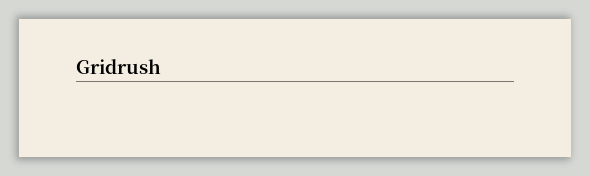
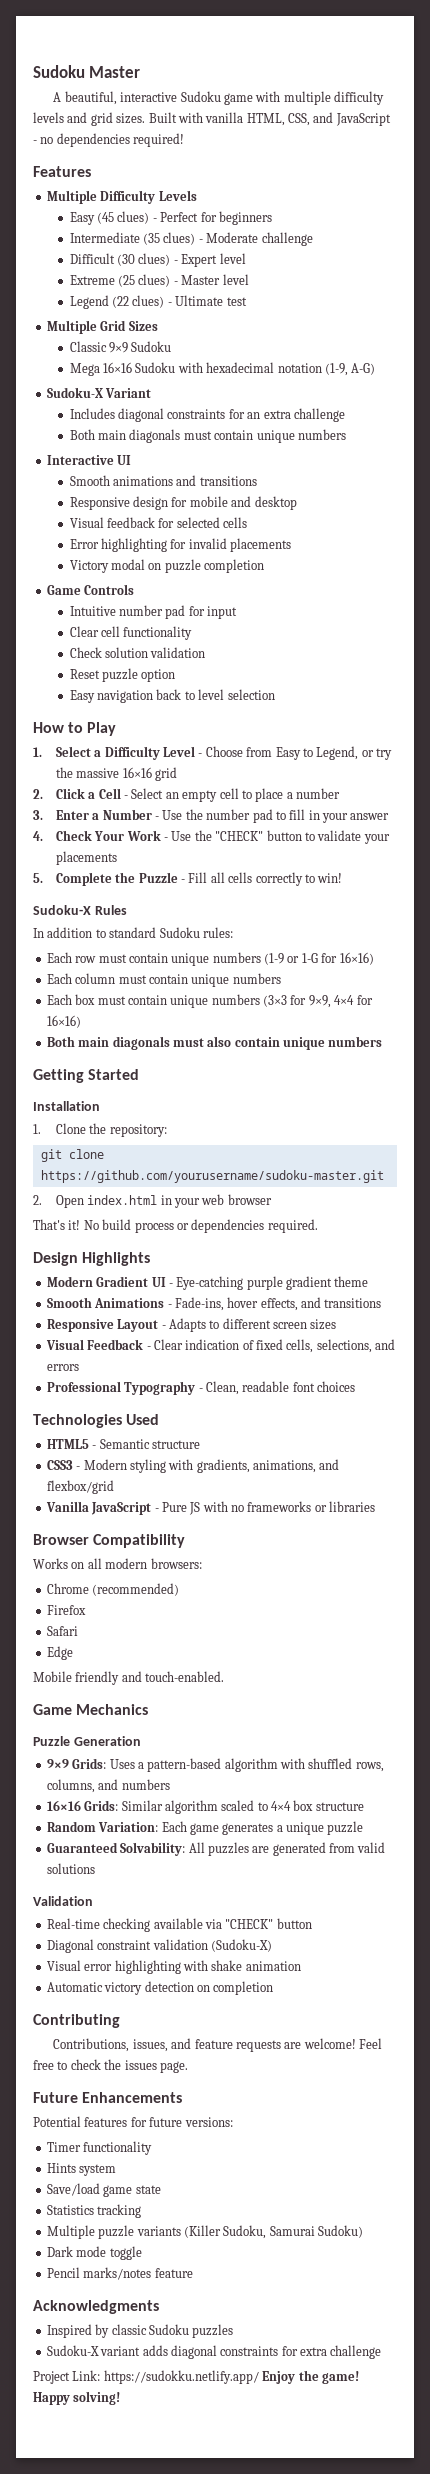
- Gridrush
+ Sudoku Master
+ A beautiful, interactive Sudoku game with multiple difficulty levels and grid sizes. Built with vanilla HTML, CSS, and JavaScript - no dependencies required!
+ Features
+ Multiple Difficulty Levels
+ Easy (45 clues) - Perfect for beginners
+ Intermediate (35 clues) - Moderate challenge
+ Difficult (30 clues) - Expert level
+ Extreme (25 clues) - Master level
+ Legend (22 clues) - Ultimate test
+ Multiple Grid Sizes
+ Classic 9×9 Sudoku
+ Mega 16×16 Sudoku with hexadecimal notation (1-9, A-G)
+ Sudoku-X Variant
+ Includes diagonal constraints for an extra challenge
+ Both main diagonals must contain unique numbers
+ Interactive UI
+ Smooth animations and transitions
+ Responsive design for mobile and desktop
+ Visual feedback for selected cells
+ Error highlighting for invalid placements
+ Victory modal on puzzle completion
+ Game Controls
+ Intuitive number pad for input
+ Clear cell functionality
+ Check solution validation
+ Reset puzzle option
+ Easy navigation back to level selection
+ How to Play
+ 1. Select a Difficulty Level - Choose from Easy to Legend, or try the massive 16×16 grid
+ 2. Click a Cell - Select an empty cell to place a number
+ 3. Enter a Number - Use the number pad to fill in your answer
+ 4. Check Your Work - Use the "CHECK" button to validate your placements
+ 5. Complete the Puzzle - Fill all cells correctly to win!
+ Sudoku-X Rules
+ In addition to standard Sudoku rules:
+ Each row must contain unique numbers (1-9 or 1-G for 16×16)
+ Each column must contain unique numbers
+ Each box must contain unique numbers (3×3 for 9×9, 4×4 for 16×16)
+ Both main diagonals must also contain unique numbers
+ Getting Started
+ Installation
+ 1. Clone the repository:
+ git clone https://github.com/yourusername/sudoku-master.git
+ 2. Open index.html in your web browser
+ That's it! No build process or dependencies required.
+ Design Highlights
+ Modern Gradient UI - Eye-catching purple gradient theme
+ Smooth Animations - Fade-ins, hover effects, and transitions
+ Responsive Layout - Adapts to different screen sizes
+ Visual Feedback - Clear indication of fixed cells, selections, and errors
+ Professional Typography - Clean, readable font choices
+ Technologies Used
+ HTML5 - Semantic structure
+ CSS3 - Modern styling with gradients, animations, and flexbox/grid
+ Vanilla JavaScript - Pure JS with no frameworks or libraries
+ Browser Compatibility
+ Works on all modern browsers:
+ Chrome (recommended)
+ Firefox
+ Safari
+ Edge
+ Mobile friendly and touch-enabled.
+ Game Mechanics
+ Puzzle Generation
+ 9×9 Grids: Uses a pattern-based algorithm with shuffled rows, columns, and numbers
+ 16×16 Grids: Similar algorithm scaled to 4×4 box structure
+ Random Variation: Each game generates a unique puzzle
+ Guaranteed Solvability: All puzzles are generated from valid solutions
+ Validation
+ Real-time checking available via "CHECK" button
+ Diagonal constraint validation (Sudoku-X)
+ Visual error highlighting with shake animation
+ Automatic victory detection on completion
+ Contributing
+ Contributions, issues, and feature requests are welcome! Feel free to check the issues page.
+ Future Enhancements
+ Potential features for future versions:
+ Timer functionality
+ Hints system
+ Save/load game state
+ Statistics tracking
+ Multiple puzzle variants (Killer Sudoku, Samurai Sudoku)
+ Dark mode toggle
+ Pencil marks/notes feature
+ Acknowledgments
+ Inspired by classic Sudoku puzzles
+ Sudoku-X variant adds diagonal constraints for extra challenge
+ Project Link: https://sudokku.netlify.app/ Enjoy the game! Happy solving!

